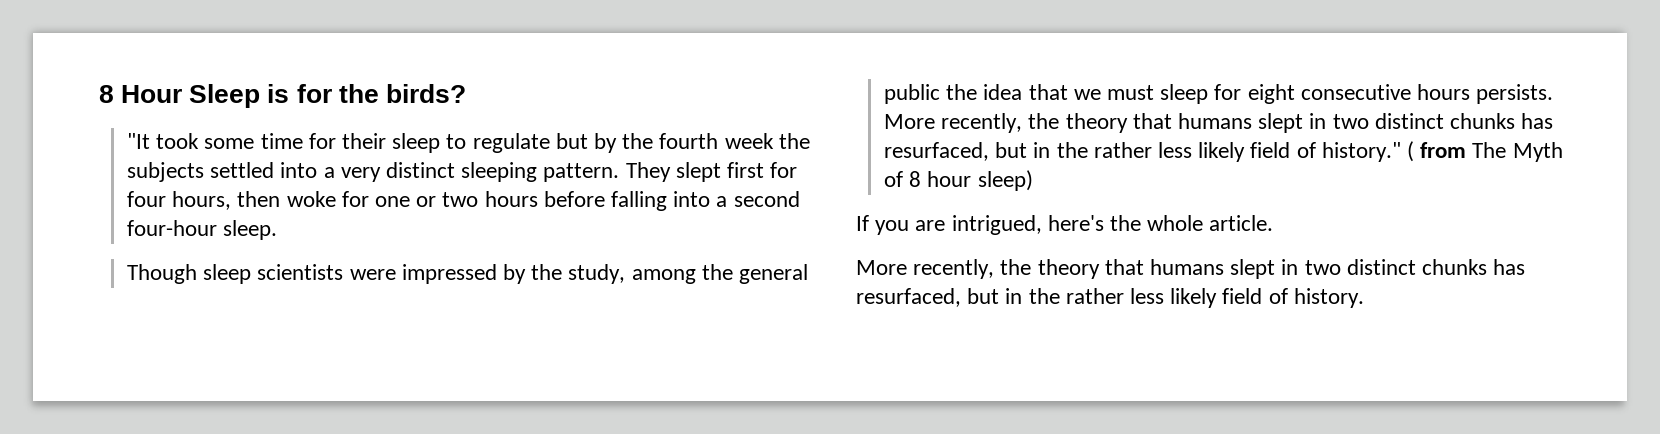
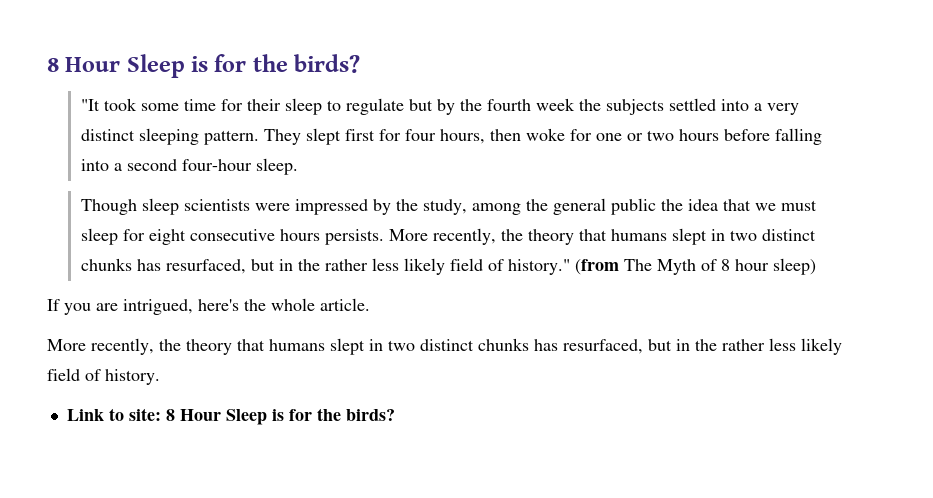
- ( from The Myth of 8 hour sleep)
+ (from The Myth of 8 hour sleep)
+ Link to site: 8 Hour Sleep is for the birds?

